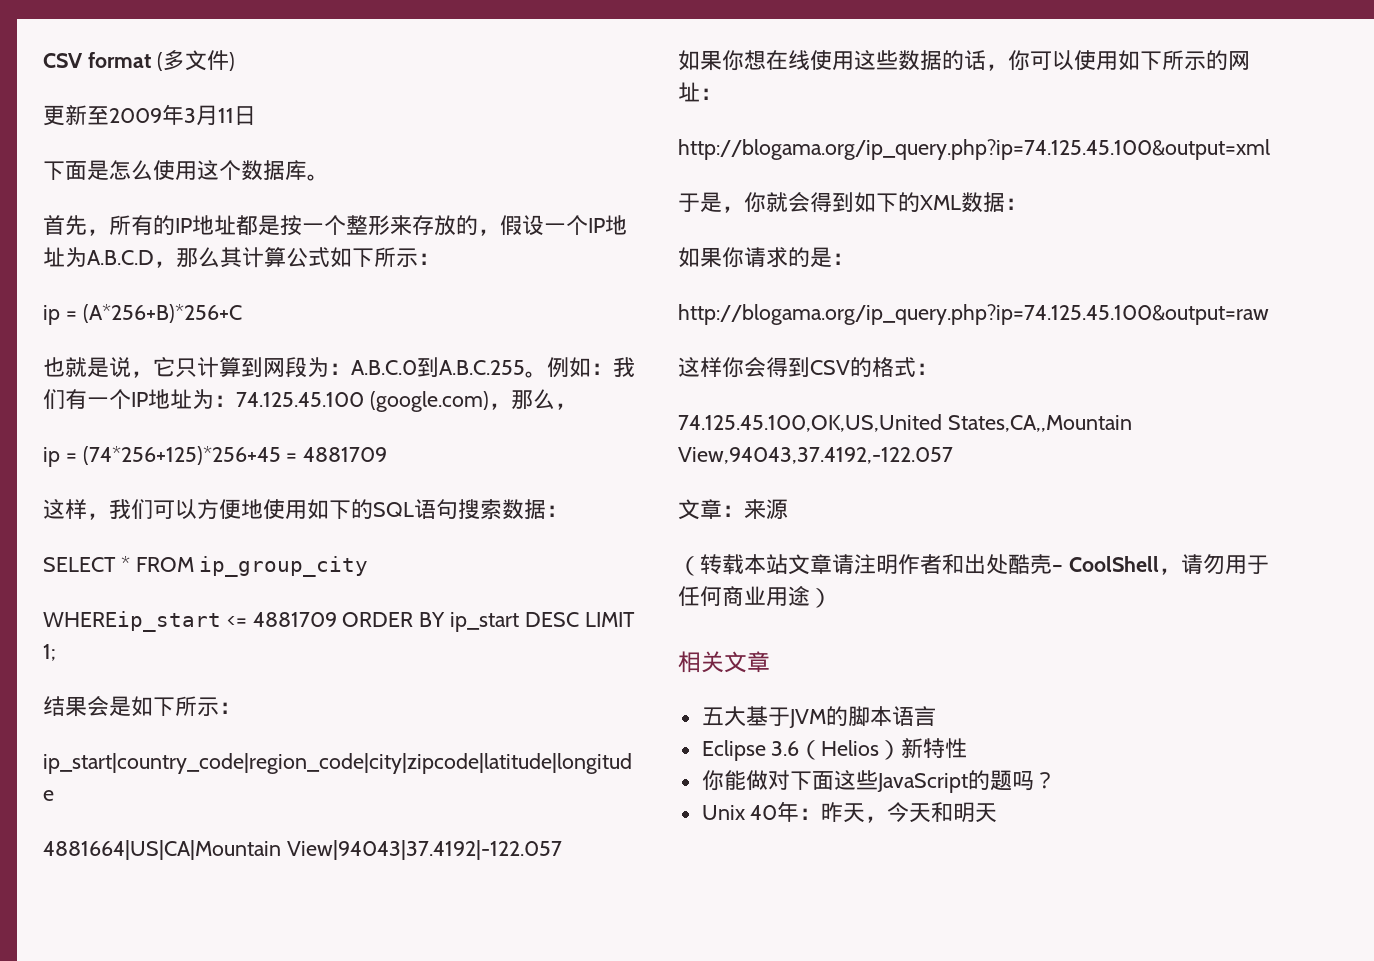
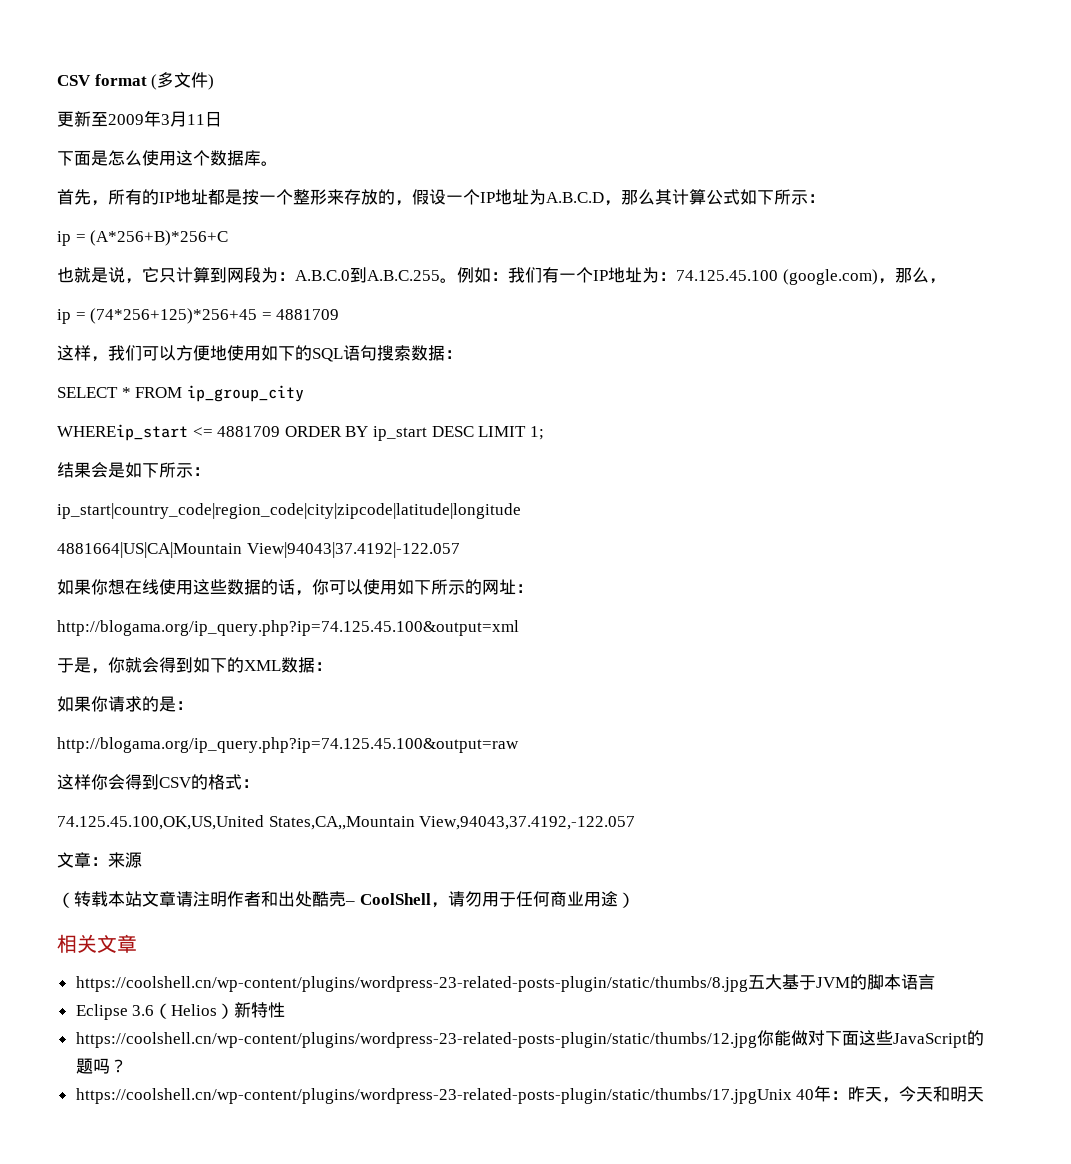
- 五大基于JVM的脚本语言
+ https://coolshell.cn/wp-content/plugins/wordpress-23-related-posts-plugin/static/thumbs/8.jpg五大基于JVM的脚本语言
- 你能做对下面这些JavaScript的题吗？
+ https://coolshell.cn/wp-content/plugins/wordpress-23-related-posts-plugin/static/thumbs/12.jpg你能做对下面这些JavaScript的题吗？
- Unix 40年：昨天，今天和明天
+ https://coolshell.cn/wp-content/plugins/wordpress-23-related-posts-plugin/static/thumbs/17.jpgUnix 40年：昨天，今天和明天

